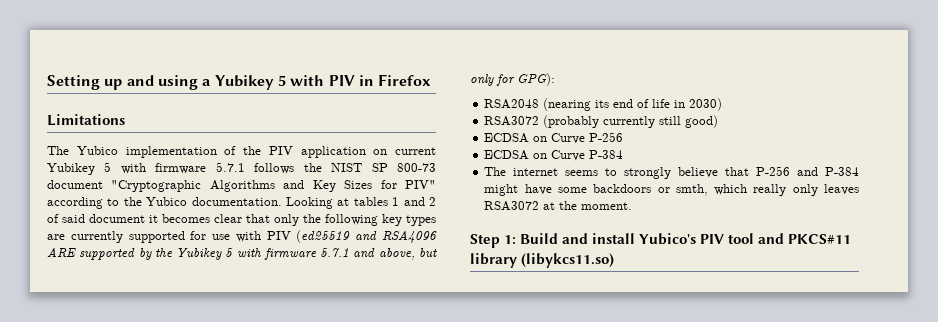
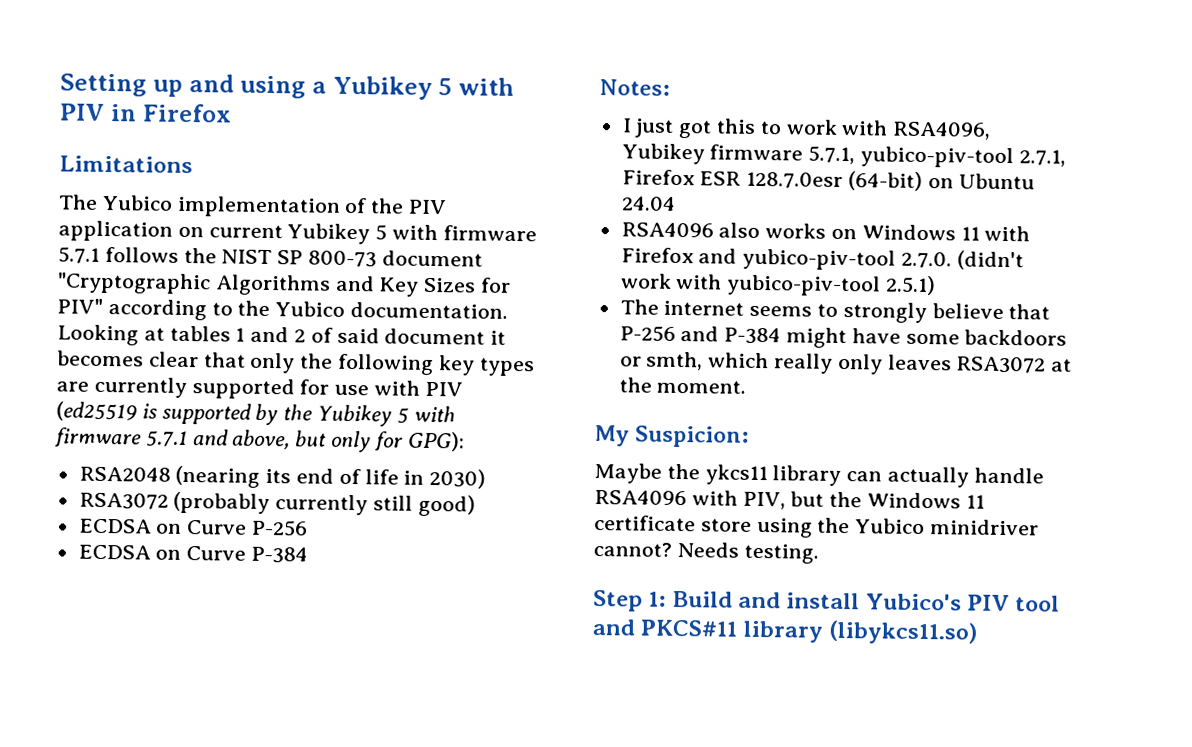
- Looking at tables 1 and 2 of said document it becomes clear that only the following key types are currently supported for use with PIV (ed25519 and RSA4096 ARE supported by the Yubikey 5 with firmware 5.7.1 and above, but only for GPG):
+ Looking at tables 1 and 2 of said document it becomes clear that only the following key types are currently supported for use with PIV (ed25519 is supported by the Yubikey 5 with firmware 5.7.1 and above, but only for GPG):
+ Notes:
+ I just got this to work with RSA4096, Yubikey firmware 5.7.1, yubico-piv-tool 2.7.1, Firefox ESR 128.7.0esr (64-bit) on Ubuntu 24.04
+ RSA4096 also works on Windows 11 with Firefox and yubico-piv-tool 2.7.0. (didn't work with yubico-piv-tool 2.5.1)
+ My Suspicion:
+ Maybe the ykcs11 library can actually handle RSA4096 with PIV, but the Windows 11 certificate store using the Yubico minidriver cannot? Needs testing.

